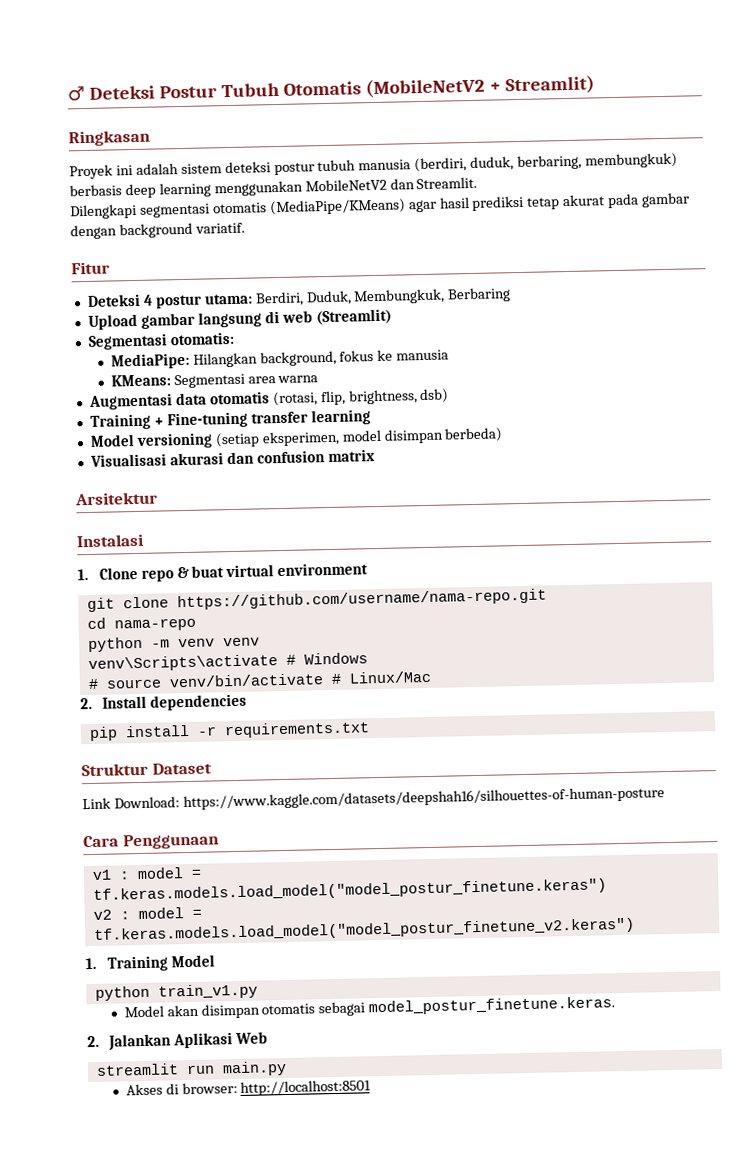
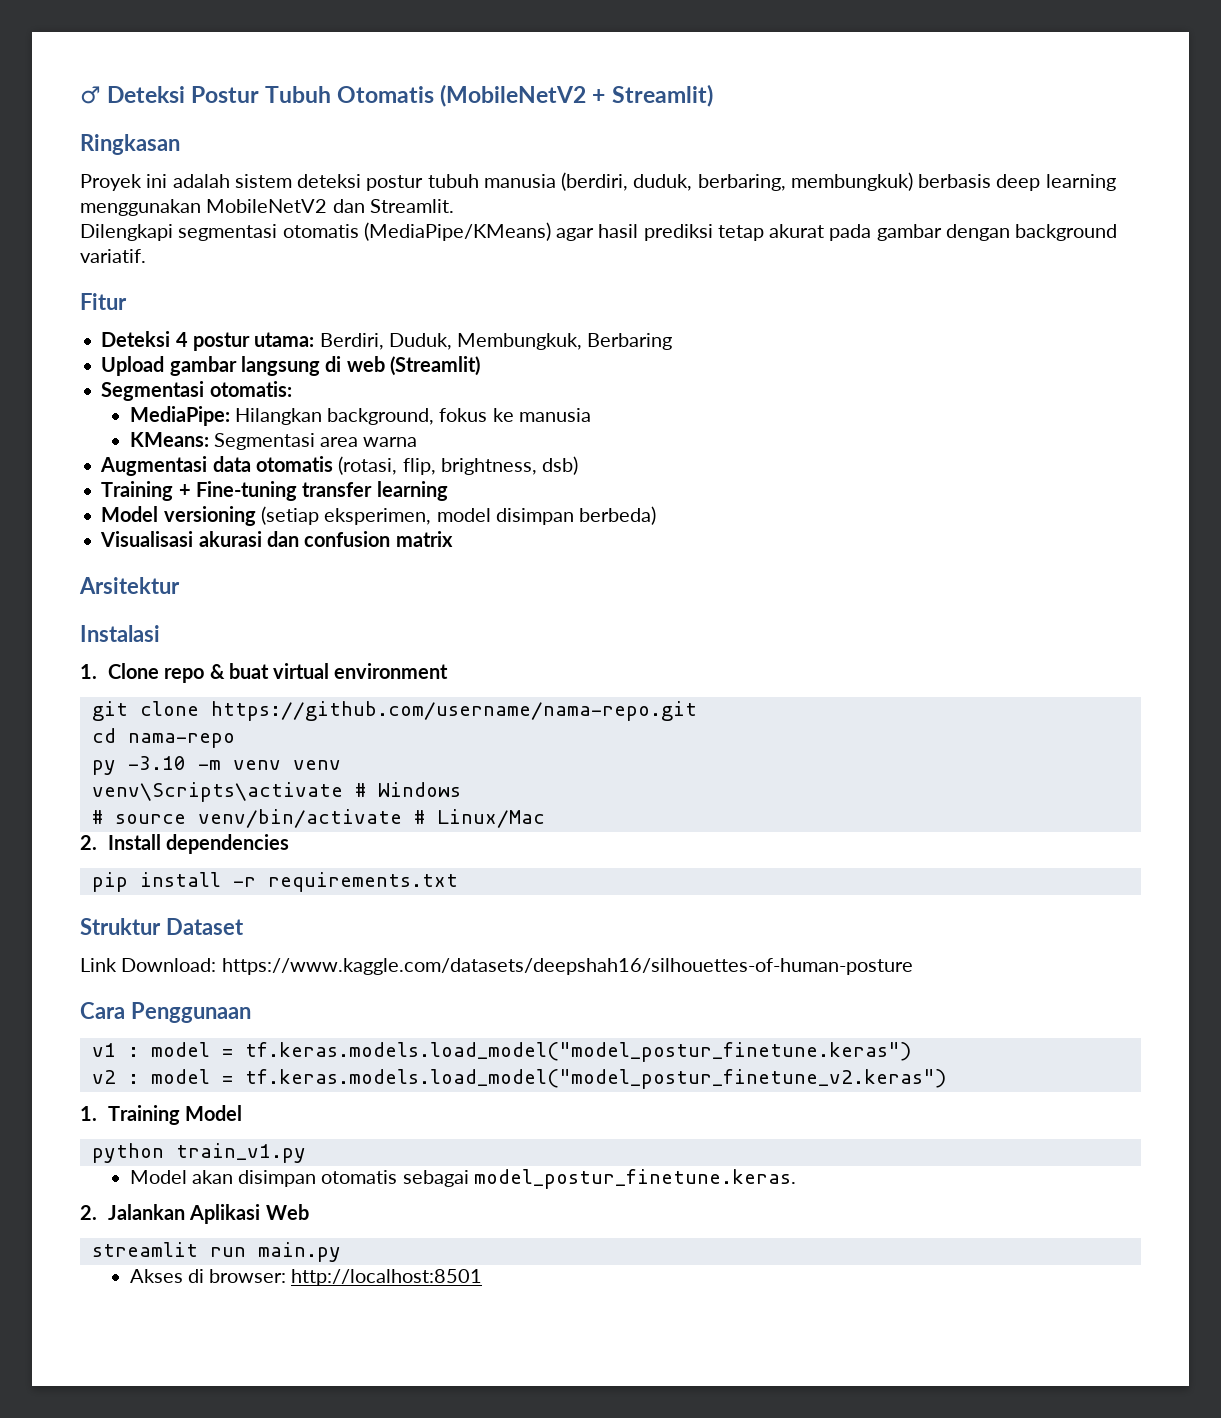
- python -m venv venv
+ py -3.10 -m venv venv

